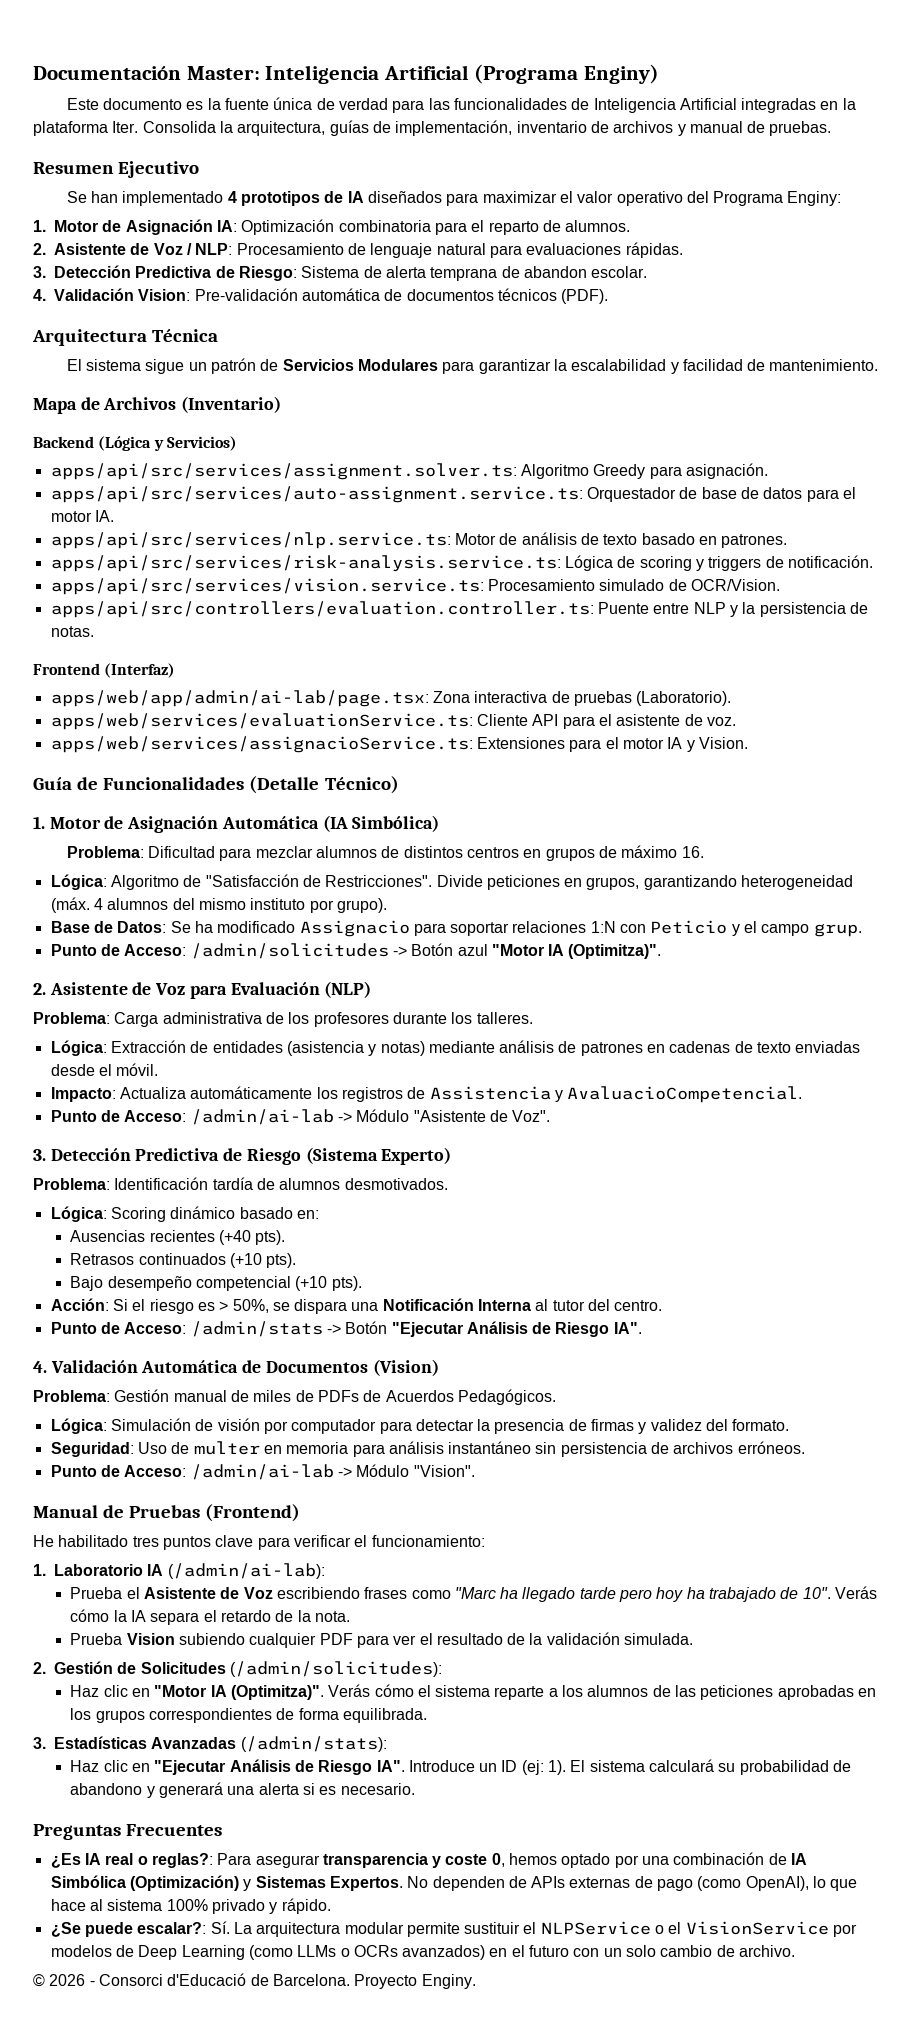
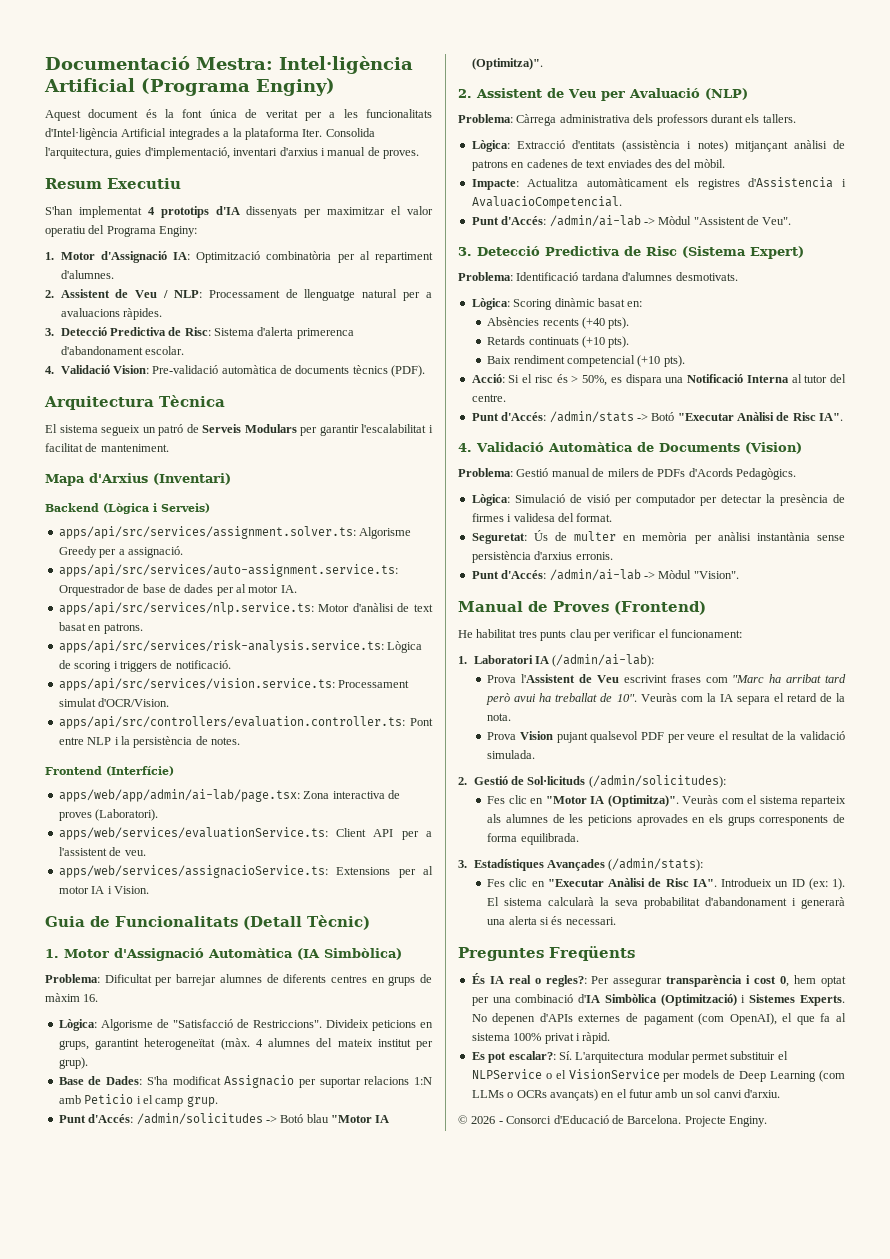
- Documentación Master: Inteligencia Artificial (Programa Enginy)
+ Documentació Mestra: Intel·ligència Artificial (Programa Enginy)
- Este documento es la fuente única de verdad para las funcionalidades de Inteligencia Artificial integradas en la plataforma Iter. Consolida la arquitectura, guías de implementación, inventario de archivos y manual de pruebas.
- Resumen Ejecutivo
- Se han implementado 4 prototipos de IA diseñados para maximizar el valor operativo del Programa Enginy:
+ Aquest document és la font única de veritat per a les funcionalitats d'Intel·ligència Artificial integrades a la plataforma Iter. Consolida l'arquitectura, guies d'implementació, inventari d'arxius i manual de proves.
+ Resum Executiu
+ S'han implementat 4 prototips d'IA dissenyats per maximitzar el valor operatiu del Programa Enginy:
- 1. Motor de Asignación IA: Optimización combinatoria para el reparto de alumnos.
- 2. Asistente de Voz / NLP: Procesamiento de lenguaje natural para evaluaciones rápidas.
- 3. Detección Predictiva de Riesgo: Sistema de alerta temprana de abandon escolar.
- 4. Validación Vision: Pre-validación automática de documentos técnicos (PDF).
+ 1. Motor d'Assignació IA: Optimització combinatòria per al repartiment d'alumnes.
+ 2. Assistent de Veu / NLP: Processament de llenguatge natural per a avaluacions ràpides.
+ 3. Detecció Predictiva de Risc: Sistema d'alerta primerenca d'abandonament escolar.
+ 4. Validació Vision: Pre-validació automàtica de documents tècnics (PDF).
- Arquitectura Técnica
- El sistema sigue un patrón de Servicios Modulares para garantizar la escalabilidad y facilidad de mantenimiento.
- Mapa de Archivos (Inventario)
- Backend (Lógica y Servicios)
- apps/api/src/services/assignment.solver.ts: Algoritmo Greedy para asignación.
+ Arquitectura Tècnica
+ El sistema segueix un patró de Serveis Modulars per garantir l'escalabilitat i facilitat de manteniment.
+ Mapa d'Arxius (Inventari)
+ Backend (Lògica i Serveis)
+ apps/api/src/services/assignment.solver.ts: Algorisme Greedy per a assignació.
- apps/api/src/services/auto-assignment.service.ts: Orquestador de base de datos para el motor IA.
+ apps/api/src/services/auto-assignment.service.ts: Orquestrador de base de dades per al motor IA.
- apps/api/src/services/nlp.service.ts: Motor de análisis de texto basado en patrones.
+ apps/api/src/services/nlp.service.ts: Motor d'anàlisi de text basat en patrons.
- apps/api/src/services/risk-analysis.service.ts: Lógica de scoring y triggers de notificación.
+ apps/api/src/services/risk-analysis.service.ts: Lògica de scoring i triggers de notificació.
- apps/api/src/services/vision.service.ts: Procesamiento simulado de OCR/Vision.
+ apps/api/src/services/vision.service.ts: Processament simulat d'OCR/Vision.
- apps/api/src/controllers/evaluation.controller.ts: Puente entre NLP y la persistencia de notas.
+ apps/api/src/controllers/evaluation.controller.ts: Pont entre NLP i la persistència de notes.
- Frontend (Interfaz)
+ Frontend (Interfície)
- apps/web/app/admin/ai-lab/page.tsx: Zona interactiva de pruebas (Laboratorio).
+ apps/web/app/admin/ai-lab/page.tsx: Zona interactiva de proves (Laboratori).
- apps/web/services/evaluationService.ts: Cliente API para el asistente de voz.
- apps/web/services/assignacioService.ts: Extensiones para el motor IA y Vision.
+ apps/web/services/evaluationService.ts: Client API per a l'assistent de veu.
+ apps/web/services/assignacioService.ts: Extensions per al motor IA i Vision.
- Guía de Funcionalidades (Detalle Técnico)
- 1. Motor de Asignación Automática (IA Simbólica)
- Problema: Dificultad para mezclar alumnos de distintos centros en grupos de máximo 16.
- Lógica: Algoritmo de "Satisfacción de Restricciones". Divide peticiones en grupos, garantizando heterogeneidad (máx. 4 alumnos del mismo instituto por grupo).
- Base de Datos: Se ha modificado Assignacio para soportar relaciones 1:N con Peticio y el campo grup.
- Punto de Acceso: /admin/solicitudes -> Botón azul "Motor IA (Optimitza)".
- 2. Asistente de Voz para Evaluación (NLP)
- Problema: Carga administrativa de los profesores durante los talleres.
- Lógica: Extracción de entidades (asistencia y notas) mediante análisis de patrones en cadenas de texto enviadas desde el móvil.
- Impacto: Actualiza automáticamente los registros de Assistencia y AvaluacioCompetencial.
- Punto de Acceso: /admin/ai-lab -> Módulo "Asistente de Voz".
- 3. Detección Predictiva de Riesgo (Sistema Experto)
- Problema: Identificación tardía de alumnos desmotivados.
- Lógica: Scoring dinámico basado en:
+ Guia de Funcionalitats (Detall Tècnic)
+ 1. Motor d'Assignació Automàtica (IA Simbòlica)
+ Problema: Dificultat per barrejar alumnes de diferents centres en grups de màxim 16.
+ Lògica: Algorisme de "Satisfacció de Restriccions". Divideix peticions en grups, garantint heterogeneïtat (màx. 4 alumnes del mateix institut per grup).
+ Base de Dades: S'ha modificat Assignacio per suportar relacions 1:N amb Peticio i el camp grup.
+ Punt d'Accés: /admin/solicitudes -> Botó blau "Motor IA (Optimitza)".
+ 2. Assistent de Veu per Avaluació (NLP)
+ Problema: Càrrega administrativa dels professors durant els tallers.
+ Lògica: Extracció d'entitats (assistència i notes) mitjançant anàlisi de patrons en cadenes de text enviades des del mòbil.
+ Impacte: Actualitza automàticament els registres d'Assistencia i AvaluacioCompetencial.
+ Punt d'Accés: /admin/ai-lab -> Mòdul "Assistent de Veu".
+ 3. Detecció Predictiva de Risc (Sistema Expert)
+ Problema: Identificació tardana d'alumnes desmotivats.
+ Lògica: Scoring dinàmic basat en:
- Ausencias recientes (+40 pts).
+ Absències recents (+40 pts).
- Retrasos continuados (+10 pts).
- Bajo desempeño competencial (+10 pts).
+ Retards continuats (+10 pts).
+ Baix rendiment competencial (+10 pts).
- Acción: Si el riesgo es > 50%, se dispara una Notificación Interna al tutor del centro.
- Punto de Acceso: /admin/stats -> Botón "Ejecutar Análisis de Riesgo IA".
- 4. Validación Automática de Documentos (Vision)
+ Acció: Si el risc és > 50%, es dispara una Notificació Interna al tutor del centre.
+ Punt d'Accés: /admin/stats -> Botó "Executar Anàlisi de Risc IA".
+ 4. Validació Automàtica de Documents (Vision)
- Problema: Gestión manual de miles de PDFs de Acuerdos Pedagógicos.
- Lógica: Simulación de visión por computador para detectar la presencia de firmas y validez del formato.
- Seguridad: Uso de multer en memoria para análisis instantáneo sin persistencia de archivos erróneos.
- Punto de Acceso: /admin/ai-lab -> Módulo "Vision".
+ Problema: Gestió manual de milers de PDFs d'Acords Pedagògics.
+ Lògica: Simulació de visió per computador per detectar la presència de firmes i validesa del format.
+ Seguretat: Ús de multer en memòria per anàlisi instantània sense persistència d'arxius erronis.
+ Punt d'Accés: /admin/ai-lab -> Mòdul "Vision".
- Manual de Pruebas (Frontend)
+ Manual de Proves (Frontend)
- He habilitado tres puntos clave para verificar el funcionamiento:
- 1. Laboratorio IA (/admin/ai-lab):
+ He habilitat tres punts clau per verificar el funcionament:
+ 1. Laboratori IA (/admin/ai-lab):
- Prueba el Asistente de Voz escribiendo frases como "Marc ha llegado tarde pero hoy ha trabajado de 10". Verás cómo la IA separa el retardo de la nota.
+ Prova l'Assistent de Veu escrivint frases com "Marc ha arribat tard però avui ha treballat de 10". Veuràs com la IA separa el retard de la nota.
- Prueba Vision subiendo cualquier PDF para ver el resultado de la validación simulada.
+ Prova Vision pujant qualsevol PDF per veure el resultat de la validació simulada.
- 2. Gestión de Solicitudes (/admin/solicitudes):
+ 2. Gestió de Sol·licituds (/admin/solicitudes):
- Haz clic en "Motor IA (Optimitza)".
+ Fes clic en "Motor IA (Optimitza)".
- Verás cómo el sistema reparte a los alumnos de las peticiones aprobadas en los grupos correspondientes de forma equilibrada.
+ Veuràs com el sistema reparteix als alumnes de les peticions aprovades en els grups corresponents de forma equilibrada.
- 3. Estadísticas Avanzadas (/admin/stats):
+ 3. Estadístiques Avançades (/admin/stats):
- Haz clic en "Ejecutar Análisis de Riesgo IA". Introduce un ID (ej: 1).
+ Fes clic en "Executar Anàlisi de Risc IA". Introdueix un ID (ex: 1).
- El sistema calculará su probabilidad de abandono y generará una alerta si es necesario.
- Preguntas Frecuentes
- ¿Es IA real o reglas?: Para asegurar transparencia y coste 0, hemos optado por una combinación de IA Simbólica (Optimización) y Sistemas Expertos. No dependen de APIs externas de pago (como OpenAI), lo que hace al sistema 100% privado y rápido.
- ¿Se puede escalar?: Sí. La arquitectura modular permite sustituir el NLPService o el VisionService por modelos de Deep Learning (como LLMs o OCRs avanzados) en el futuro con un solo cambio de archivo.
+ El sistema calcularà la seva probabilitat d'abandonament i generarà una alerta si és necessari.
+ Preguntes Freqüents
+ És IA real o regles?: Per assegurar transparència i cost 0, hem optat per una combinació d'IA Simbòlica (Optimització) i Sistemes Experts. No depenen d'APIs externes de pagament (com OpenAI), el que fa al sistema 100% privat i ràpid.
+ Es pot escalar?: Sí. L'arquitectura modular permet substituir el NLPService o el VisionService per models de Deep Learning (com LLMs o OCRs avançats) en el futur amb un sol canvi d'arxiu.
- Proyecto Enginy.
+ Projecte Enginy.

